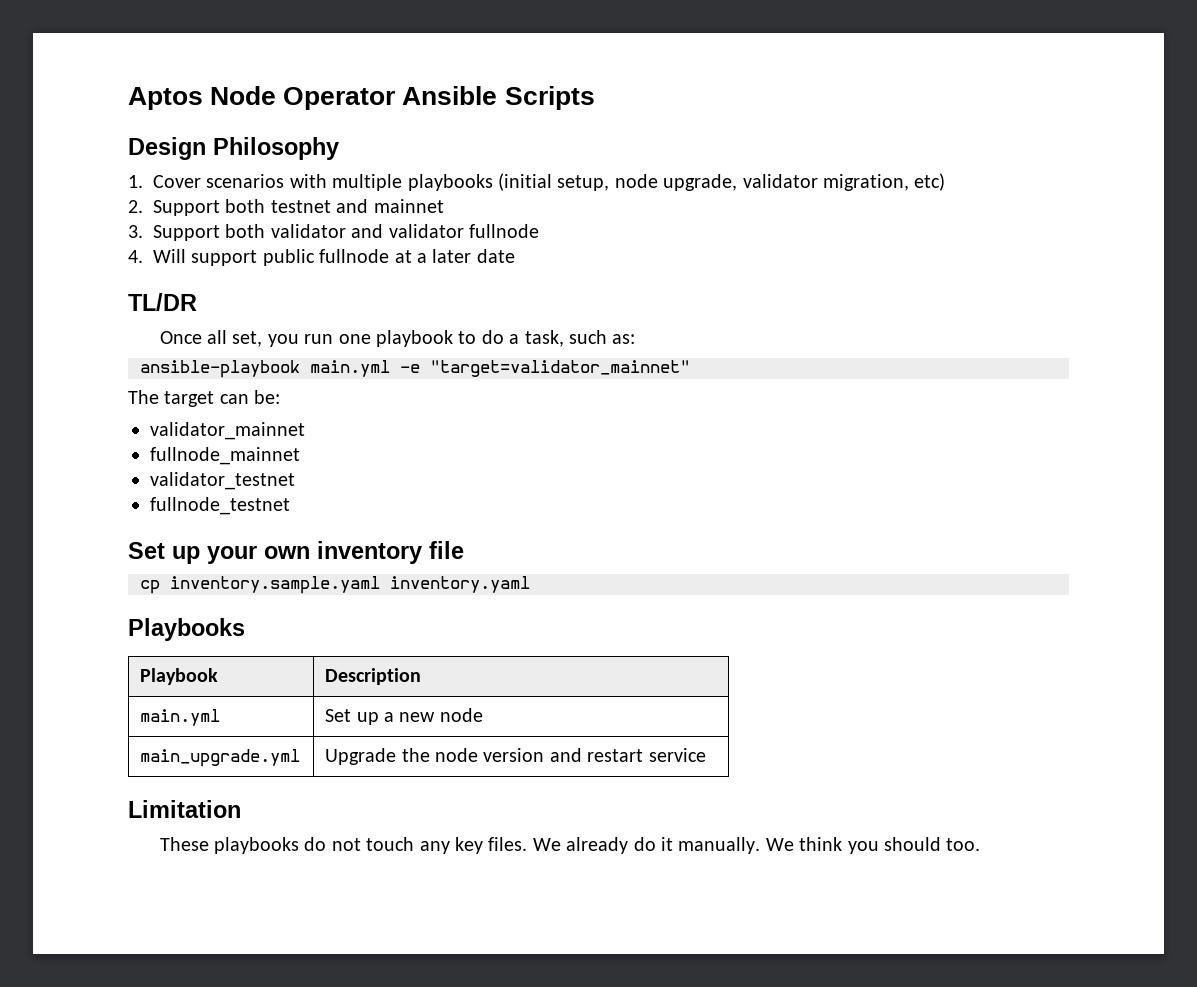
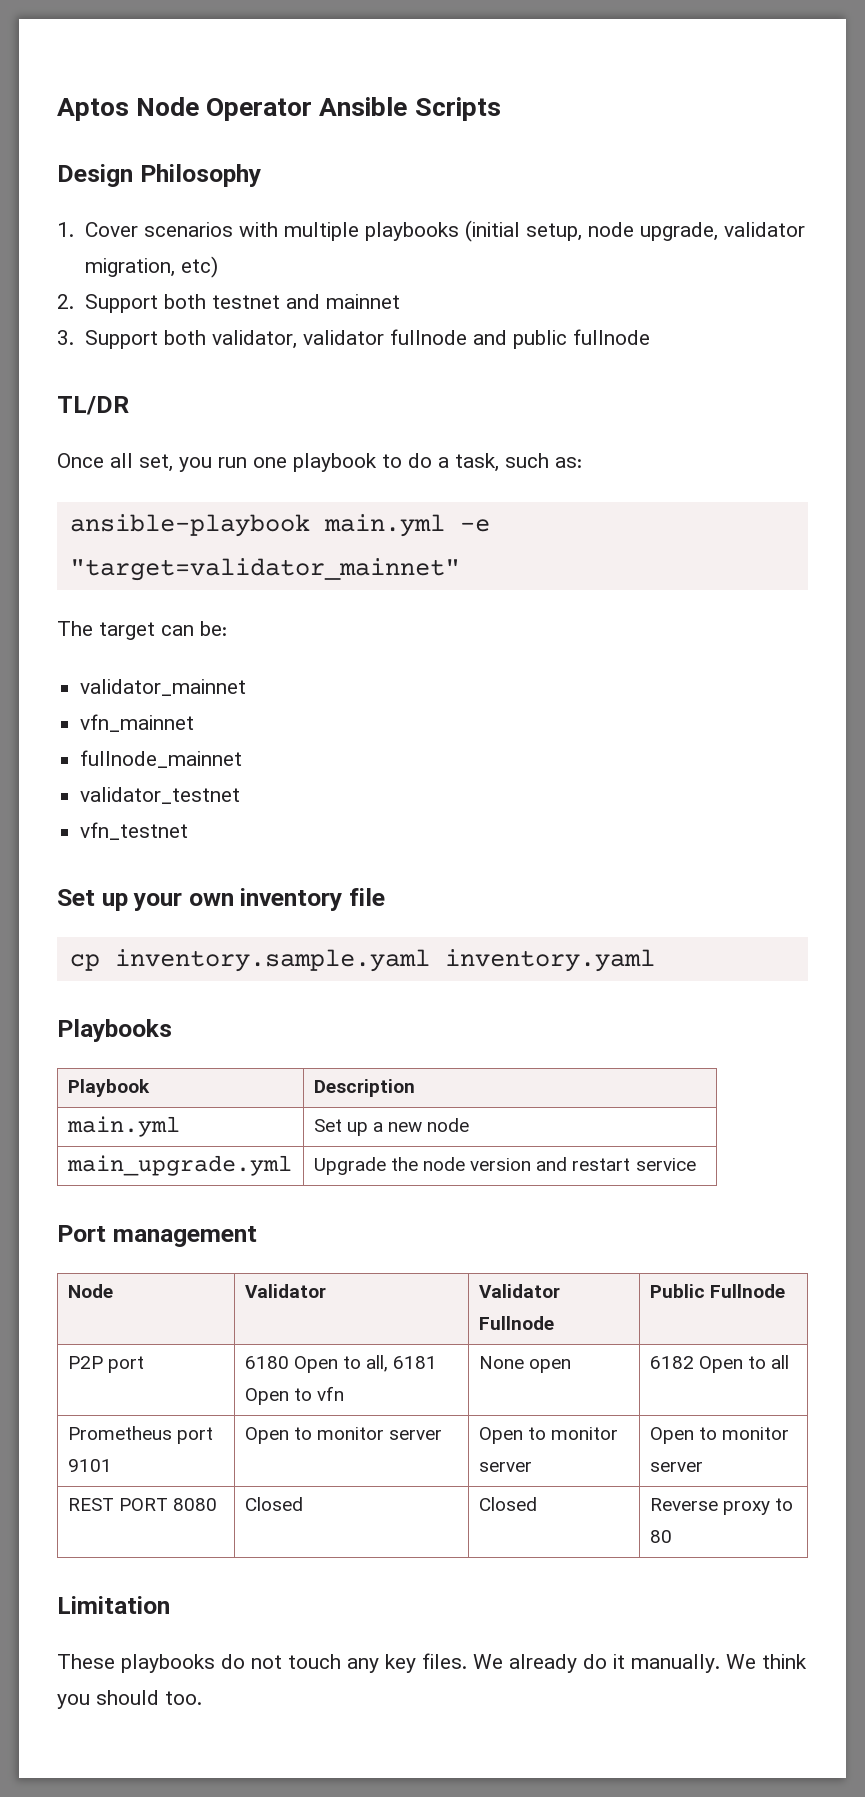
- 3. Support both validator and validator fullnode
- 4. Will support public fullnode at a later date
+ 3. Support both validator, validator fullnode and public fullnode
+ vfn_mainnet
- fullnode_testnet
+ vfn_testnet
+ Port management
+ Node | Validator | Validator Fullnode | Public Fullnode
+ P2P port | 6180 Open to all, 6181 Open to vfn | None open | 6182 Open to all
+ Prometheus port 9101 | Open to monitor server | Open to monitor server | Open to monitor server
+ REST PORT 8080 | Closed | Closed | Reverse proxy to 80

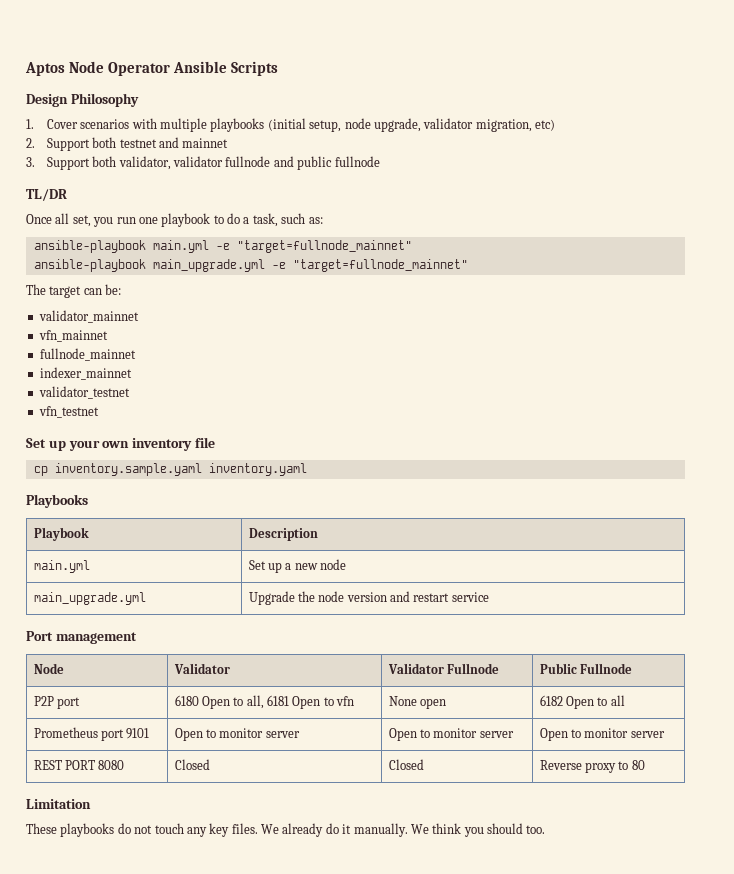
- ansible-playbook main.yml -e "target=validator_mainnet"
+ ansible-playbook main.yml -e "target=fullnode_mainnet"
+ ansible-playbook main_upgrade.yml -e "target=fullnode_mainnet"
+ indexer_mainnet

